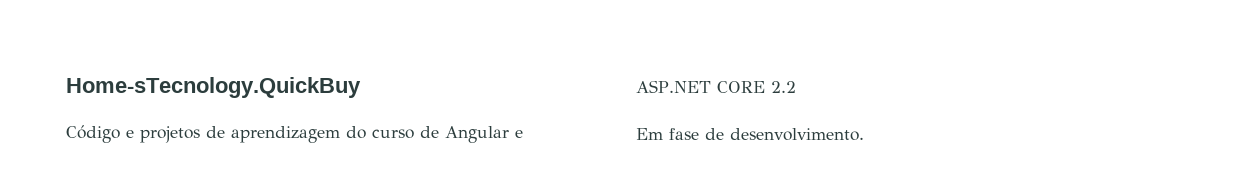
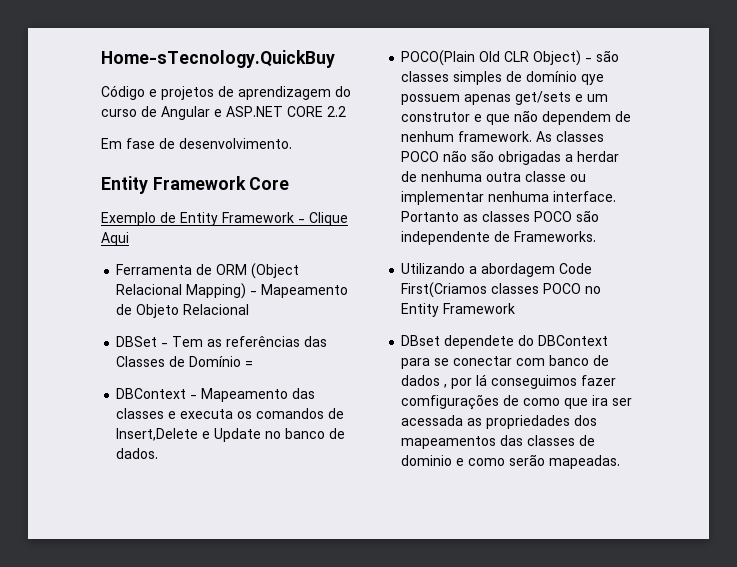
+ Entity Framework Core
+ Exemplo de Entity Framework - Clique Aqui
+ Ferramenta de ORM (Object Relacional Mapping) - Mapeamento de Objeto Relacional
+ DBSet - Tem as referências das Classes de Domínio =
+ DBContext - Mapeamento das classes e executa os comandos de Insert,Delete e Update no banco de dados.
+ POCO(Plain Old CLR Object) - são classes simples de domínio qye possuem apenas get/sets e um construtor e que não dependem de nenhum framework. As classes POCO não são obrigadas a herdar de nenhuma outra classe ou implementar nenhuma interface. Portanto as classes POCO são independente de Frameworks.
+ Utilizando a abordagem Code First(Criamos classes POCO no Entity Framework
+ DBset dependete do DBContext para se conectar com banco de dados , por lá conseguimos fazer comfigurações de como que ira ser acessada as propriedades dos mapeamentos das classes de dominio e como serão mapeadas.

